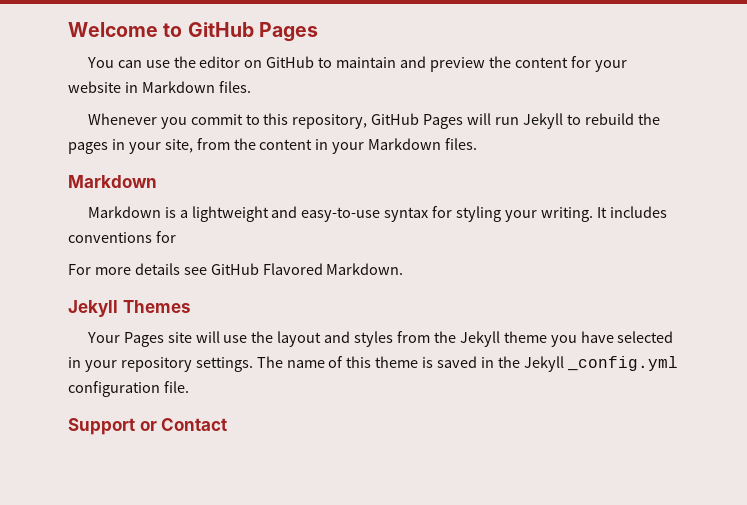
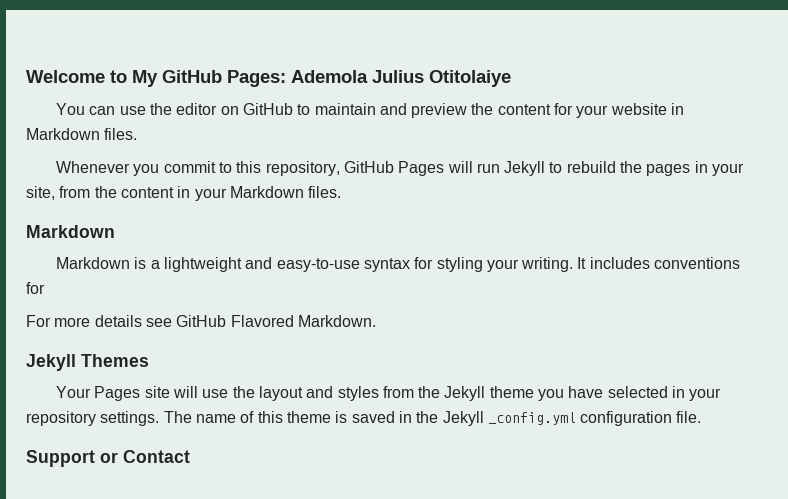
- Welcome to GitHub Pages
+ Welcome to My GitHub Pages: Ademola Julius Otitolaiye

